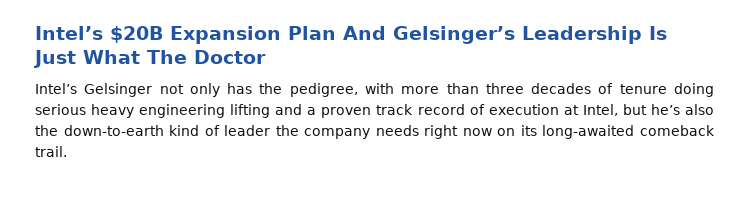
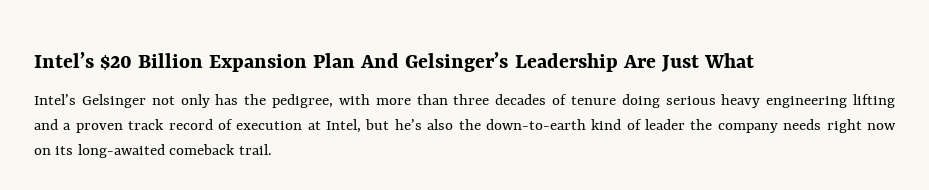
- Intel’s $20B Expansion Plan And Gelsinger’s Leadership Is Just What The Doctor
+ Intel’s $20 Billion Expansion Plan And Gelsinger’s Leadership Are Just What

